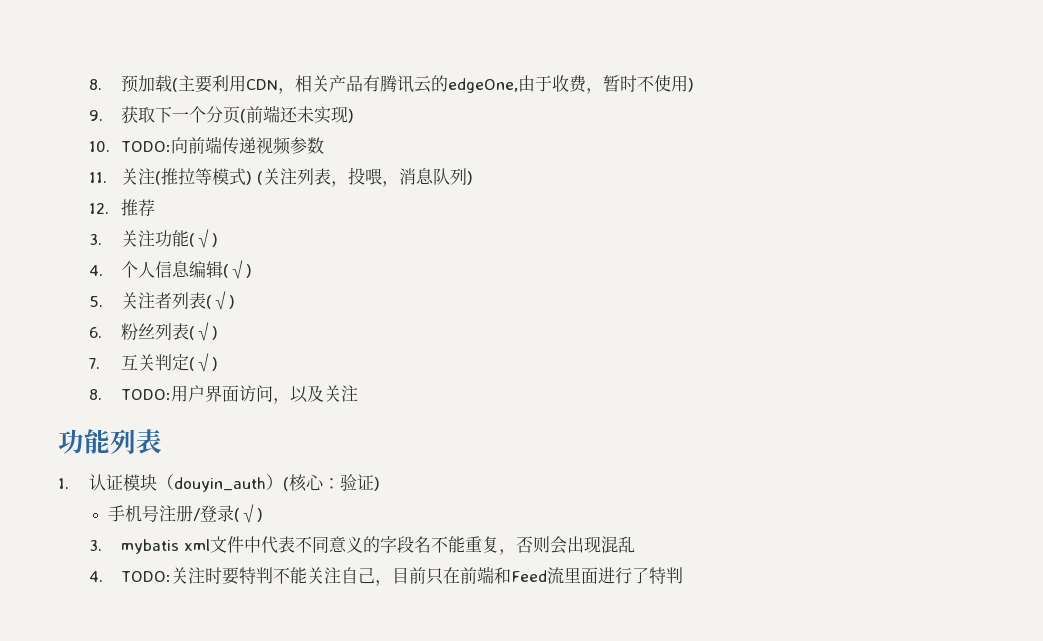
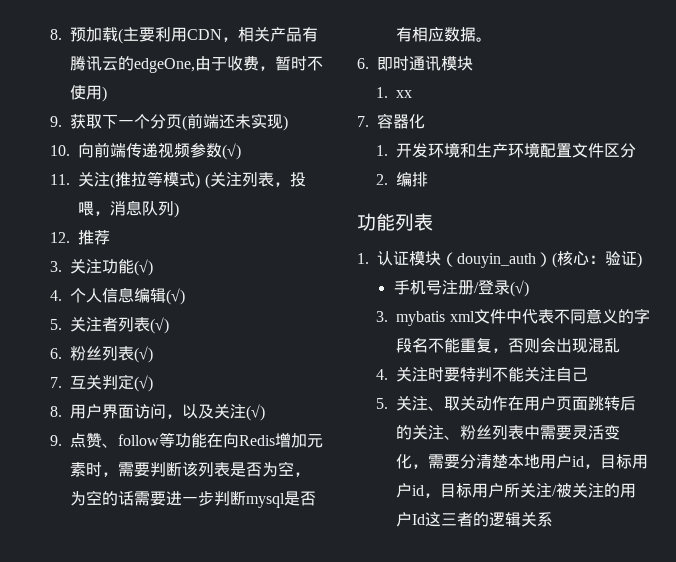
- 10. TODO:向前端传递视频参数
+ 10.向前端传递视频参数(√)
- 8. TODO:用户界面访问，以及关注
+ 8.用户界面访问，以及关注(√)
+ 9.点赞、follow等功能在向Redis增加元素时，需要判断该列表是否为空，为空的话需要进一步判断mysql是否有相应数据。
+ 6.即时通讯模块
+ 1. xx
+ 7.容器化
+ 1.开发环境和生产环境配置文件区分
+ 2.编排
- 4. TODO:关注时要特判不能关注自己，目前只在前端和Feed流里面进行了特判
+ 4.关注时要特判不能关注自己
+ 5.关注、取关动作在用户页面跳转后的关注、粉丝列表中需要灵活变化，需要分清楚本地用户id，目标用户id，目标用户所关注/被关注的用户Id这三者的逻辑关系

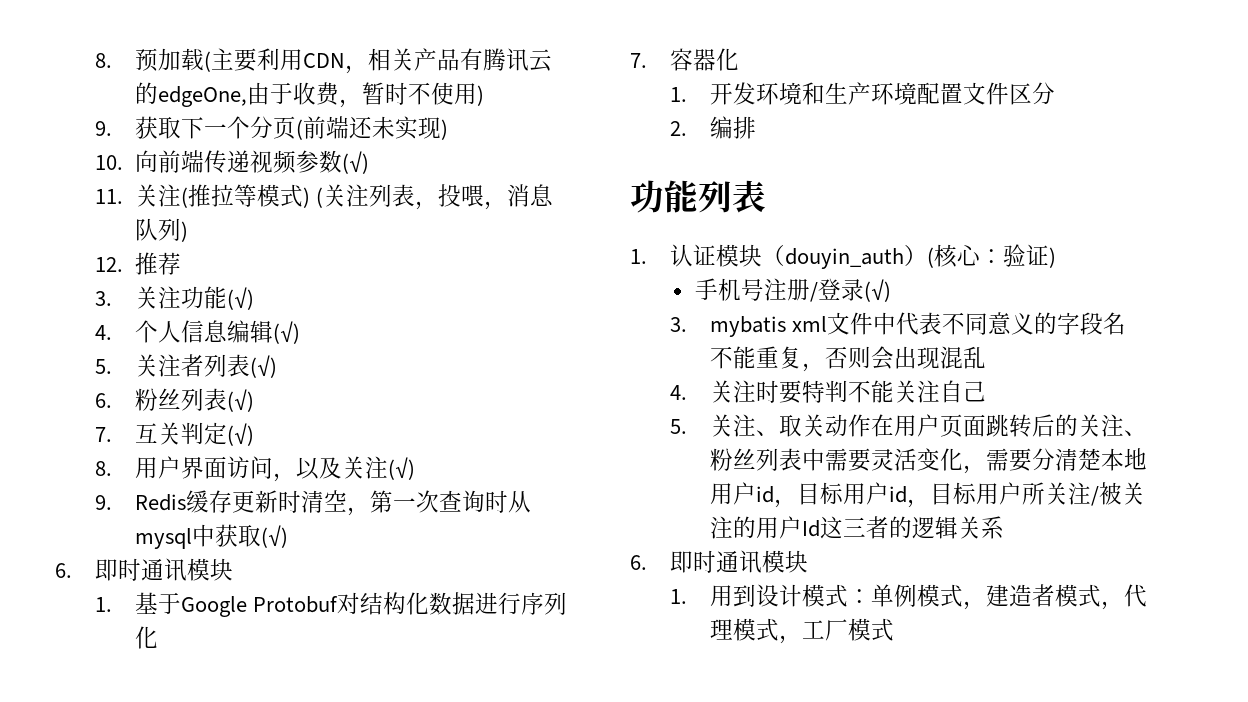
- 9.点赞、follow等功能在向Redis增加元素时，需要判断该列表是否为空，为空的话需要进一步判断mysql是否有相应数据。
+ 9. Redis缓存更新时清空，第一次查询时从mysql中获取(√)
  6.即时通讯模块
- 1. xx
+ 1.基于Google Protobuf对结构化数据进行序列化
  5.关注、取关动作在用户页面跳转后的关注、粉丝列表中需要灵活变化，需要分清楚本地用户id，目标用户id，目标用户所关注/被关注的用户Id这三者的逻辑关系
+ 6.即时通讯模块
+ 1.用到设计模式：单例模式，建造者模式，代理模式，工厂模式

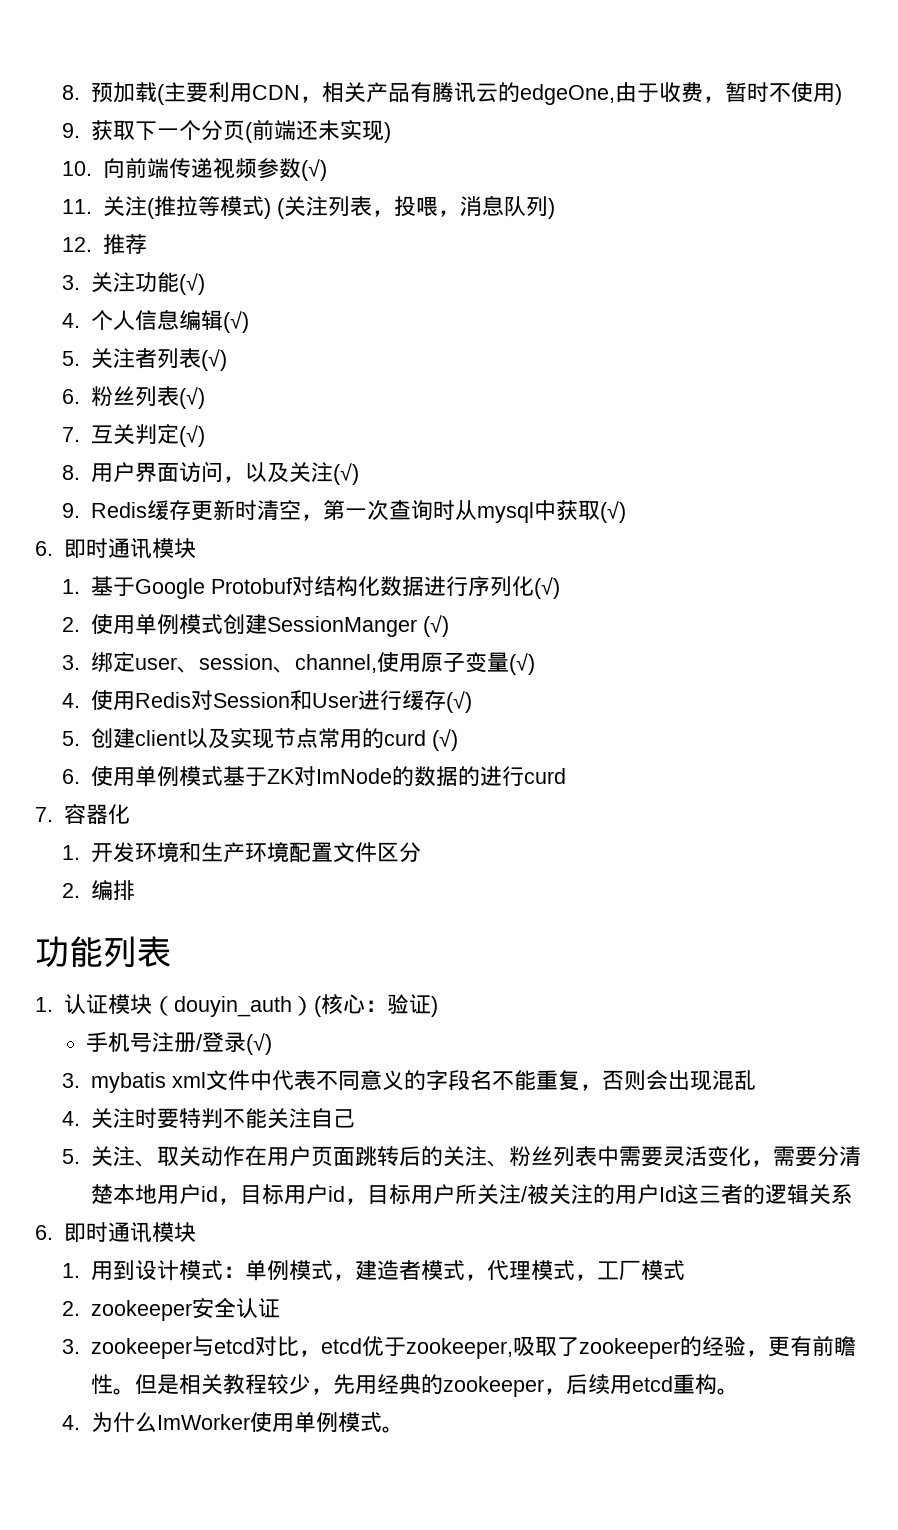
- 1.基于Google Protobuf对结构化数据进行序列化
+ 1.基于Google Protobuf对结构化数据进行序列化(√)
+ 2.使用单例模式创建SessionManger (√)
+ 3.绑定user、session、channel,使用原子变量(√)
+ 4.使用Redis对Session和User进行缓存(√)
+ 5.创建client以及实现节点常用的curd (√)
+ 6.使用单例模式基于ZK对ImNode的数据的进行curd
+ 2. zookeeper安全认证
+ 3. zookeeper与etcd对比，etcd优于zookeeper,吸取了zookeeper的经验，更有前瞻性。但是相关教程较少，先用经典的zookeeper，后续用etcd重构。
+ 4.为什么ImWorker使用单例模式。

